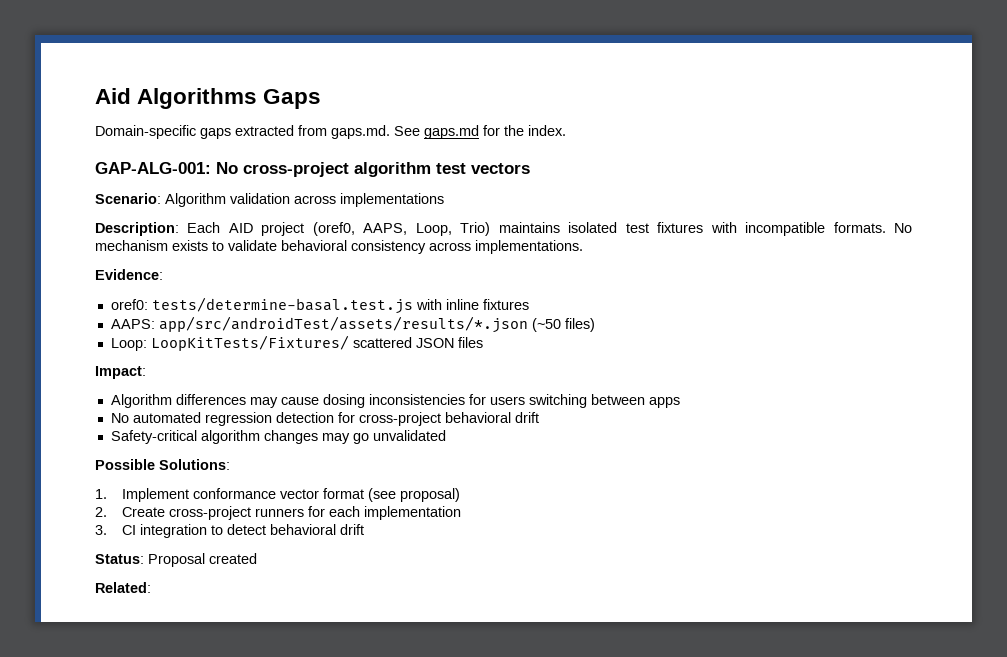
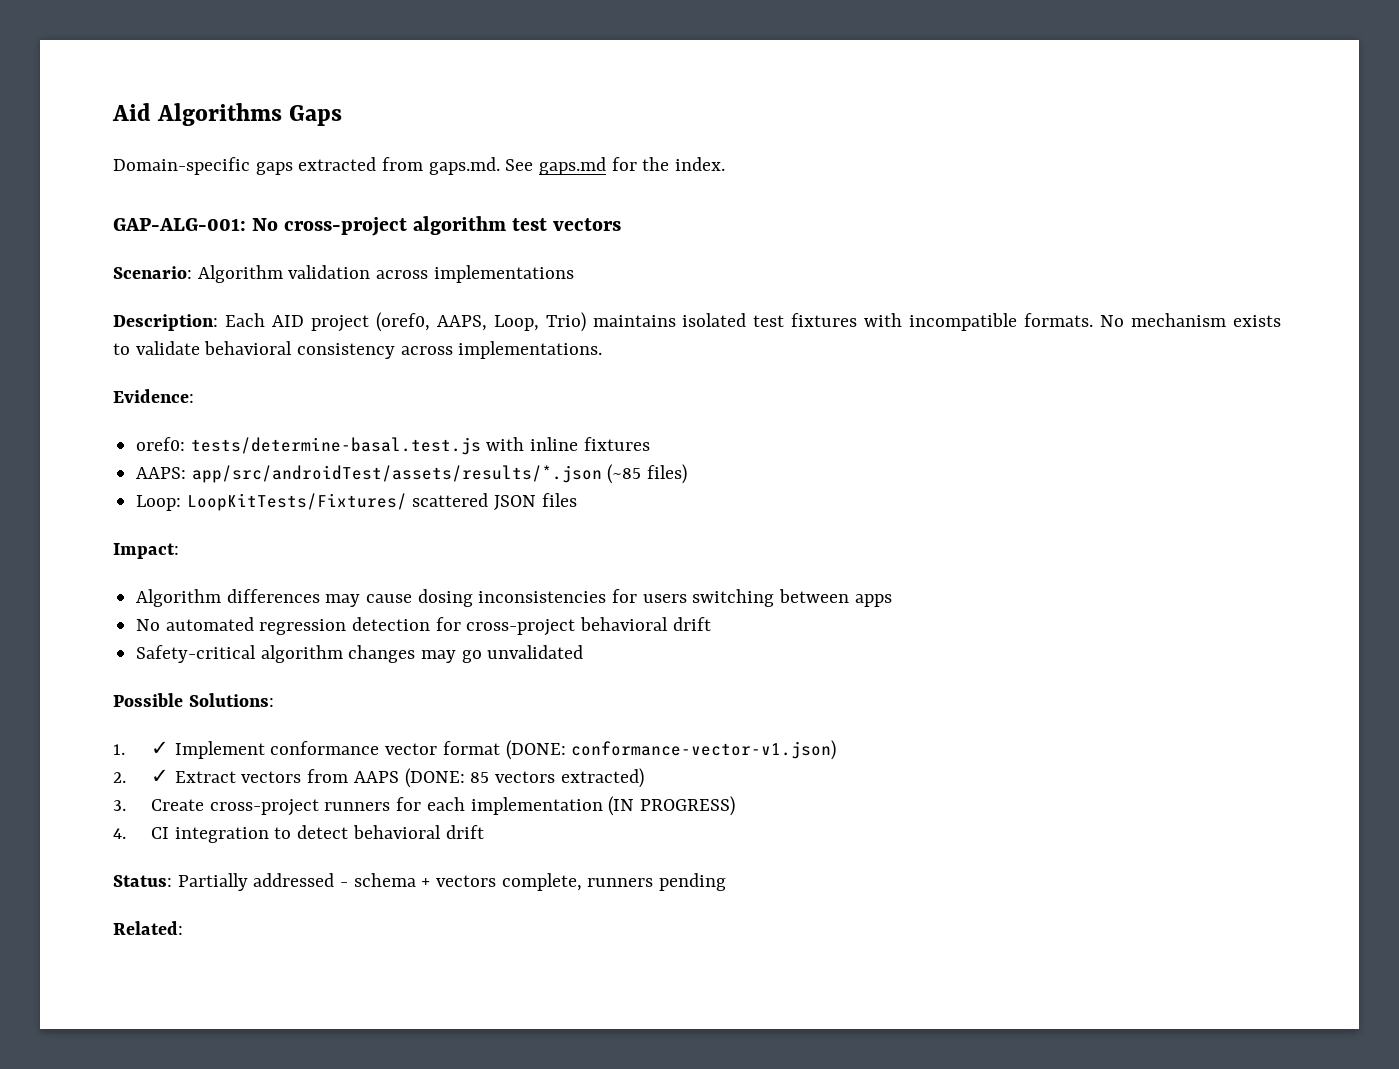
- AAPS: app/src/androidTest/assets/results/*.json (~50 files)
+ AAPS: app/src/androidTest/assets/results/*.json (~85 files)
- 1. Implement conformance vector format (see proposal)
- 2. Create cross-project runners for each implementation
- 3. CI integration to detect behavioral drift
+ 1. ✓ Implement conformance vector format (DONE: conformance-vector-v1.json)
+ 2. ✓ Extract vectors from AAPS (DONE: 85 vectors extracted)
+ 3. Create cross-project runners for each implementation (IN PROGRESS)
+ 4. CI integration to detect behavioral drift
- Status: Proposal created
+ Status: Partially addressed - schema + vectors complete, runners pending

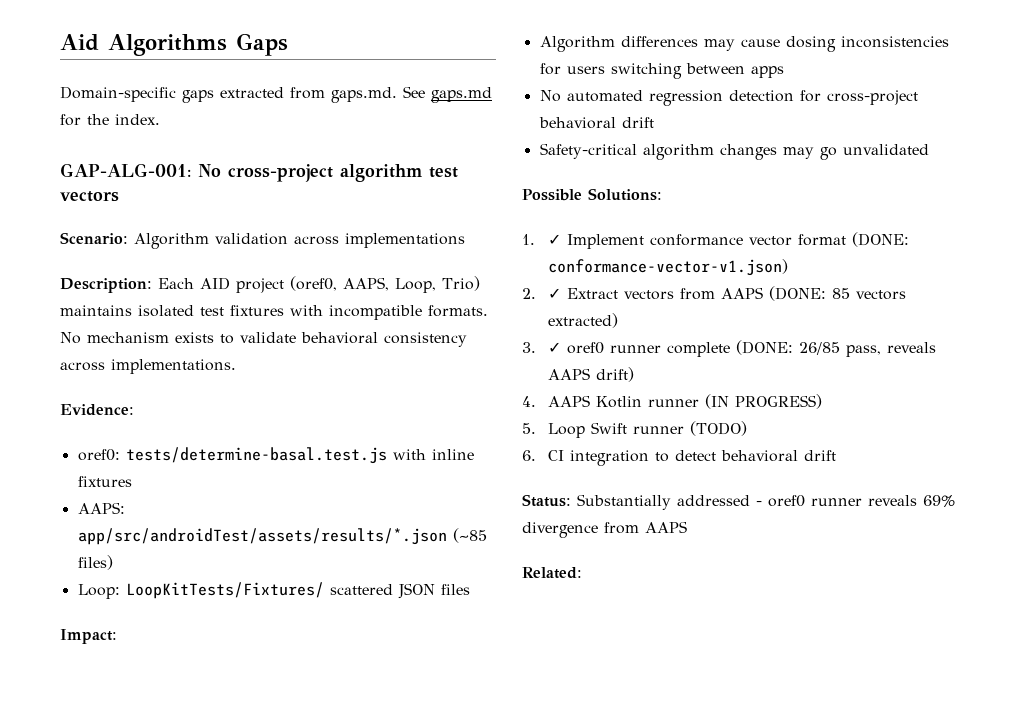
- 3. Create cross-project runners for each implementation (IN PROGRESS)
- 4. CI integration to detect behavioral drift
+ 3. ✓ oref0 runner complete (DONE: 26/85 pass, reveals AAPS drift)
+ 4. AAPS Kotlin runner (IN PROGRESS)
+ 5. Loop Swift runner (TODO)
+ 6. CI integration to detect behavioral drift
- Status: Partially addressed - schema + vectors complete, runners pending
+ Status: Substantially addressed - oref0 runner reveals 69% divergence from AAPS

